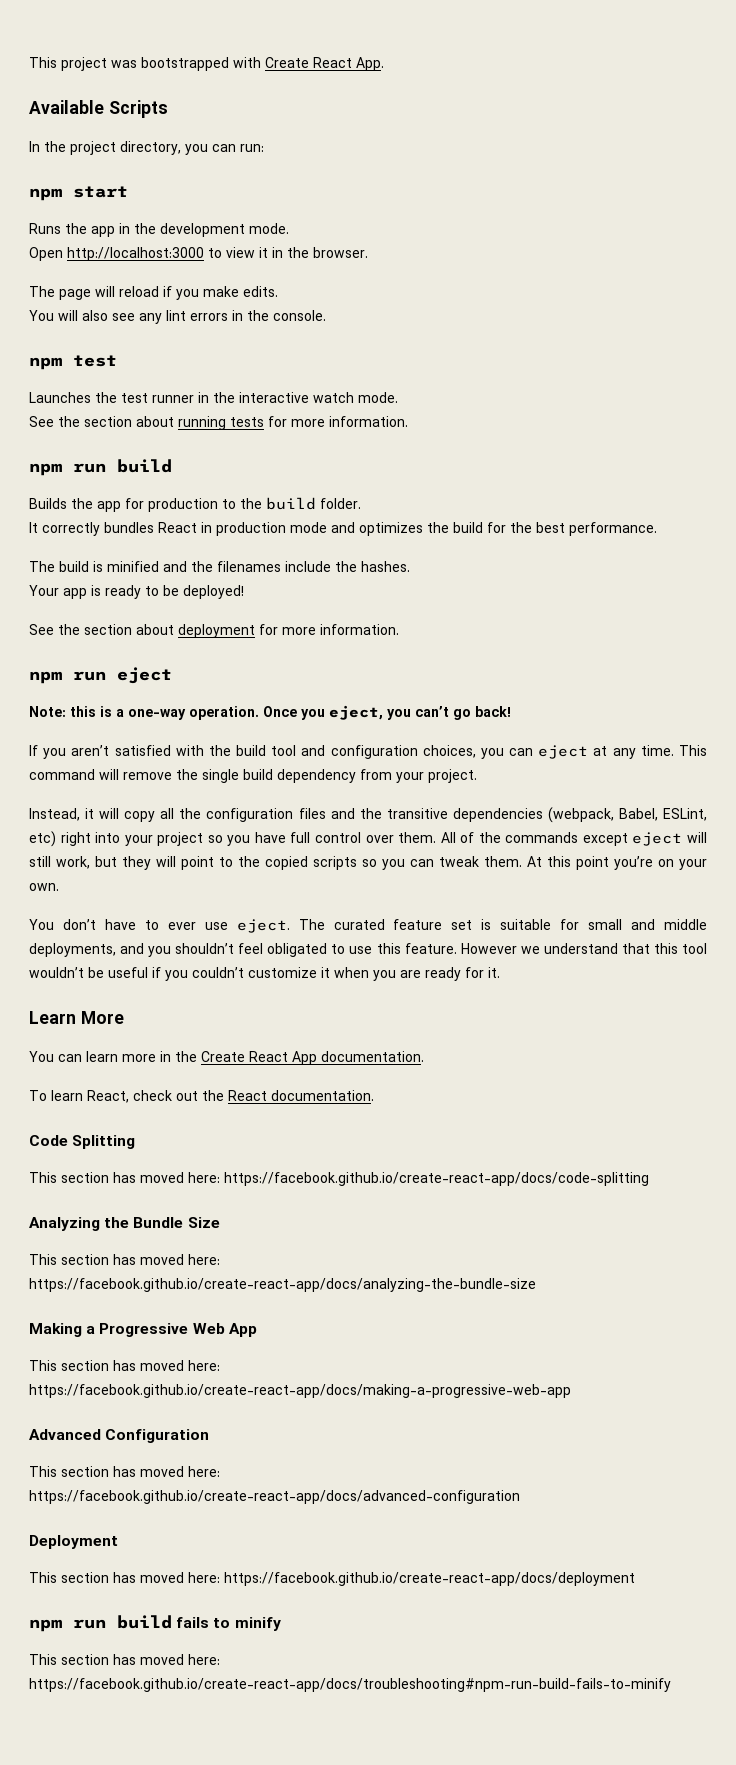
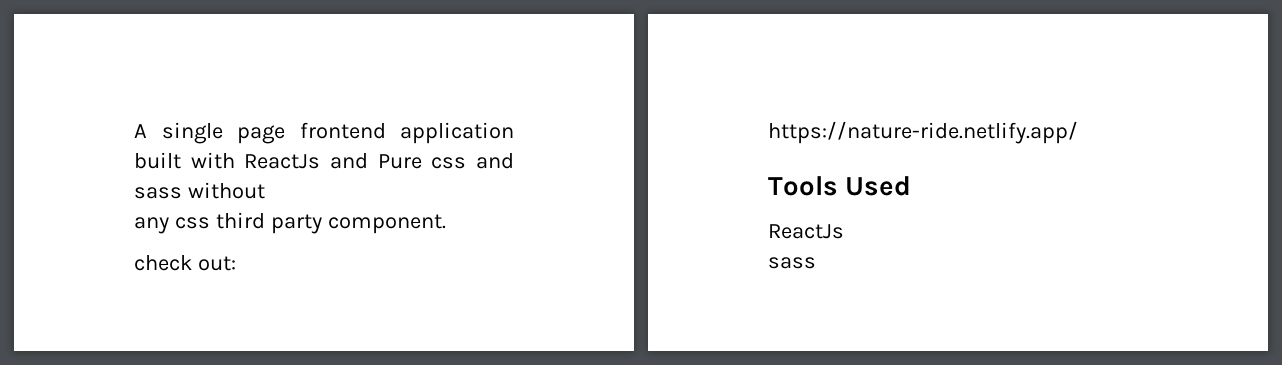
- This project was bootstrapped with Create React App.
- Available Scripts
- In the project directory, you can run:
- npm start
- Runs the app in the development mode.
- Open http://localhost:3000 to view it in the browser.
- The page will reload if you make edits.
- You will also see any lint errors in the console.
- npm test
- Launches the test runner in the interactive watch mode.
- See the section about running tests for more information.
- npm run build
- Builds the app for production to the build folder.
- It correctly bundles React in production mode and optimizes the build for the best performance.
- The build is minified and the filenames include the hashes.
- Your app is ready to be deployed!
- See the section about deployment for more information.
- npm run eject
- Note: this is a one-way operation. Once you eject, you can’t go back!
- If you aren’t satisfied with the build tool and configuration choices, you can eject at any time. This command will remove the single build dependency from your project.
- Instead, it will copy all the configuration files and the transitive dependencies (webpack, Babel, ESLint, etc) right into your project so you have full control over them. All of the commands except eject will still work, but they will point to the copied scripts so you can tweak them. At this point you’re on your own.
- You don’t have to ever use eject. The curated feature set is suitable for small and middle deployments, and you shouldn’t feel obligated to use this feature. However we understand that this tool wouldn’t be useful if you couldn’t customize it when you are ready for it.
- Learn More
- You can learn more in the Create React App documentation.
- To learn React, check out the React documentation.
- Code Splitting
- This section has moved here: https://facebook.github.io/create-react-app/docs/code-splitting
- Analyzing the Bundle Size
- This section has moved here: https://facebook.github.io/create-react-app/docs/analyzing-the-bundle-size
- Making a Progressive Web App
- This section has moved here: https://facebook.github.io/create-react-app/docs/making-a-progressive-web-app
- Advanced Configuration
- This section has moved here: https://facebook.github.io/create-react-app/docs/advanced-configuration
- Deployment
- This section has moved here: https://facebook.github.io/create-react-app/docs/deployment
- npm run build fails to minify
- This section has moved here: https://facebook.github.io/create-react-app/docs/troubleshooting#npm-run-build-fails-to-minify
+ A single page frontend application built with ReactJs and Pure css and sass without
+ any css third party component.
+ check out: https://nature-ride.netlify.app/
+ Tools Used
+ ReactJs
+ sass

